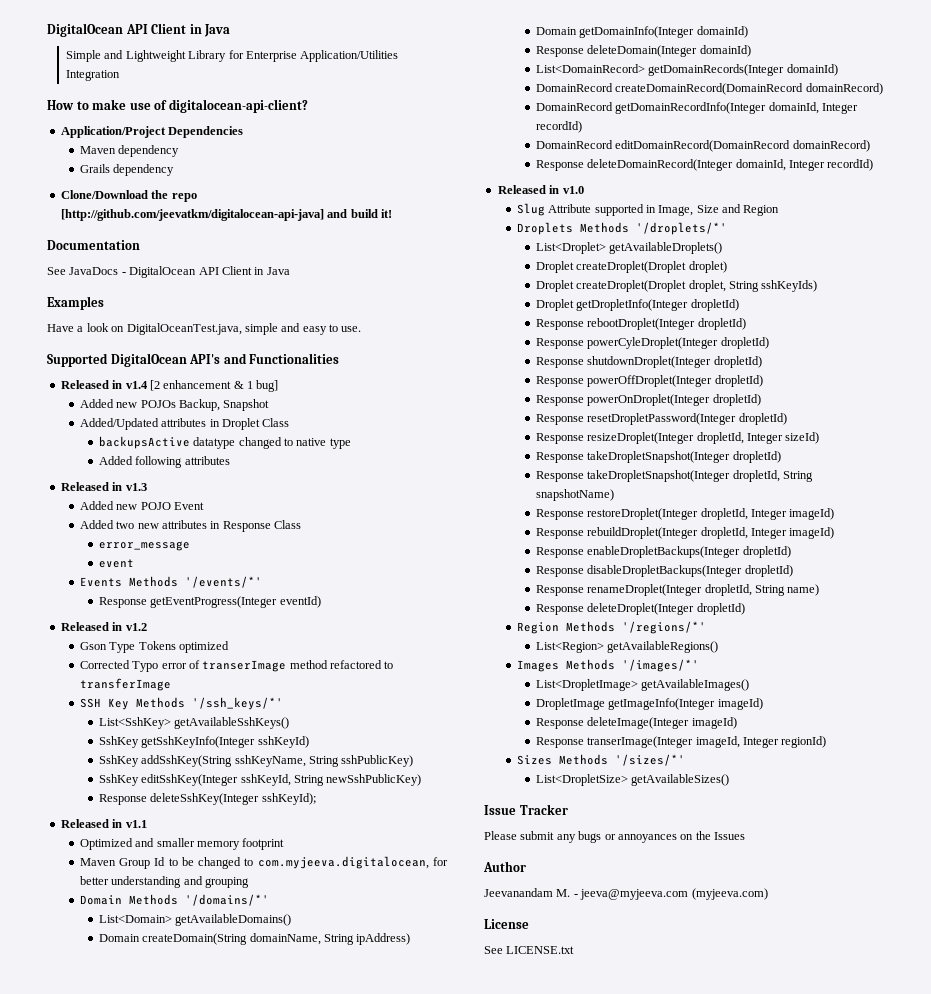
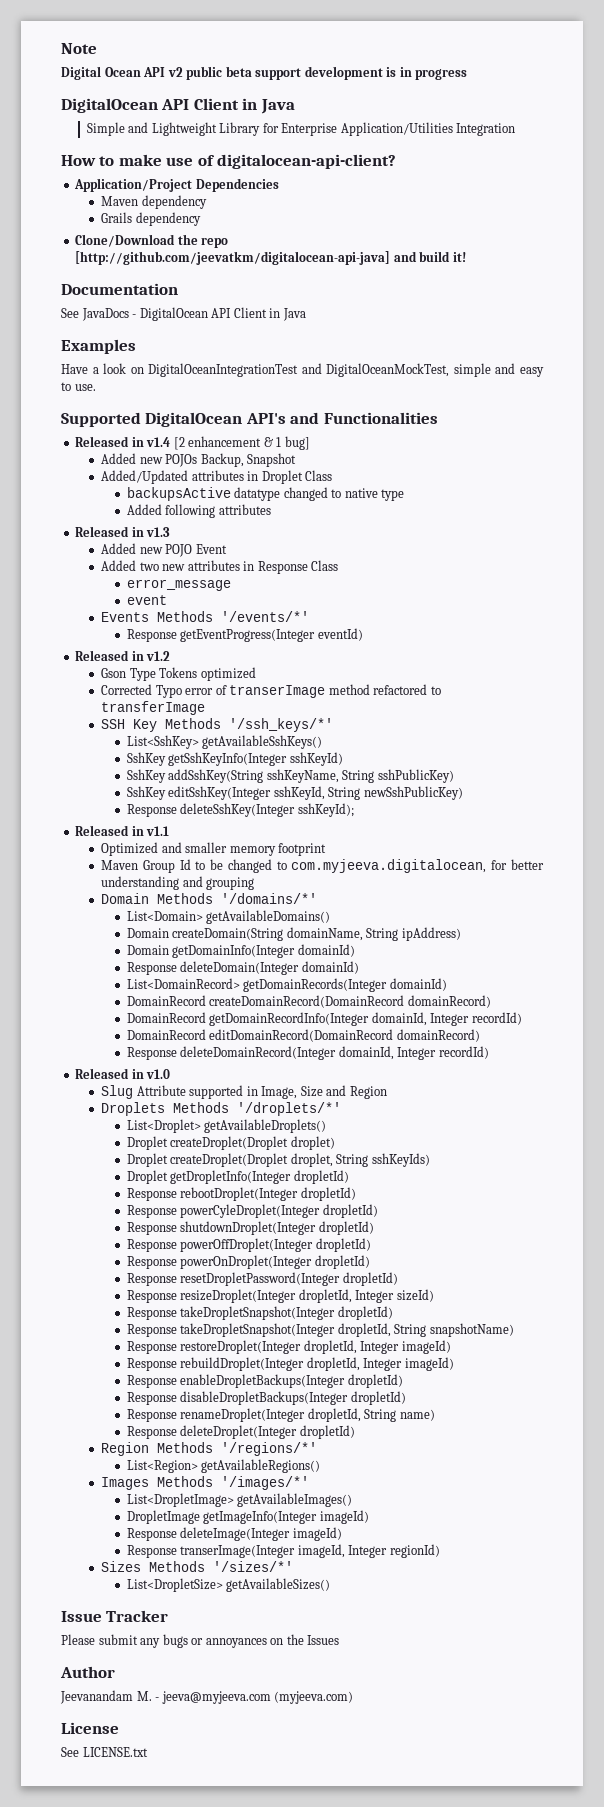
+ Note
+ Digital Ocean API v2 public beta support development is in progress
- Have a look on DigitalOceanTest.java, simple and easy to use.
+ Have a look on DigitalOceanIntegrationTest and DigitalOceanMockTest, simple and easy to use.

